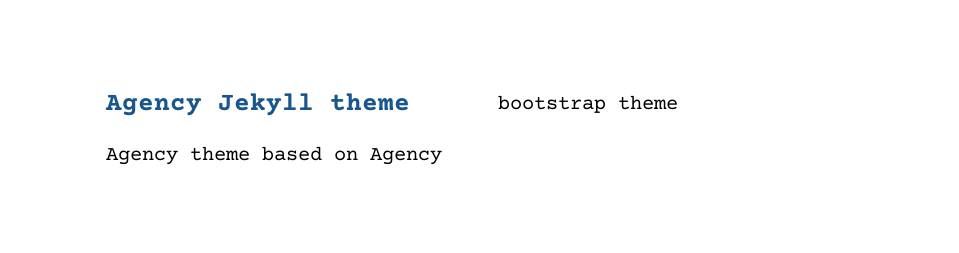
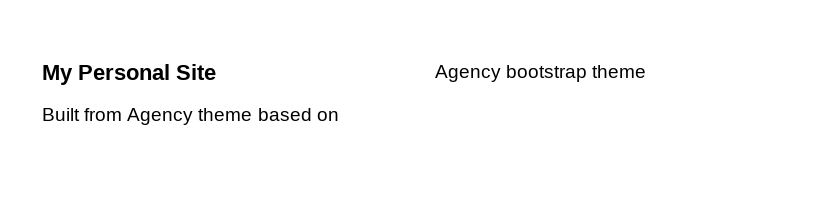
- Agency Jekyll theme
- Agency theme based on Agency bootstrap theme
+ My Personal Site
+ Built from Agency theme based on Agency bootstrap theme

